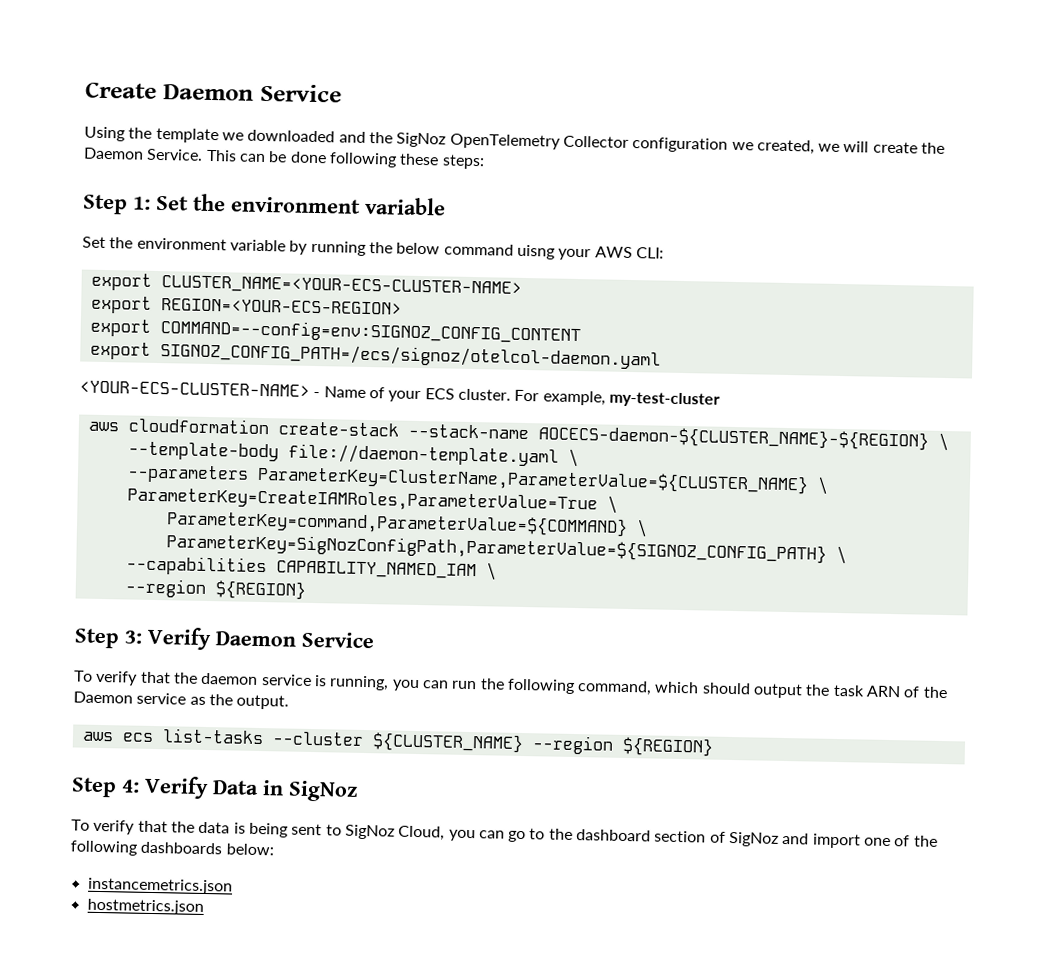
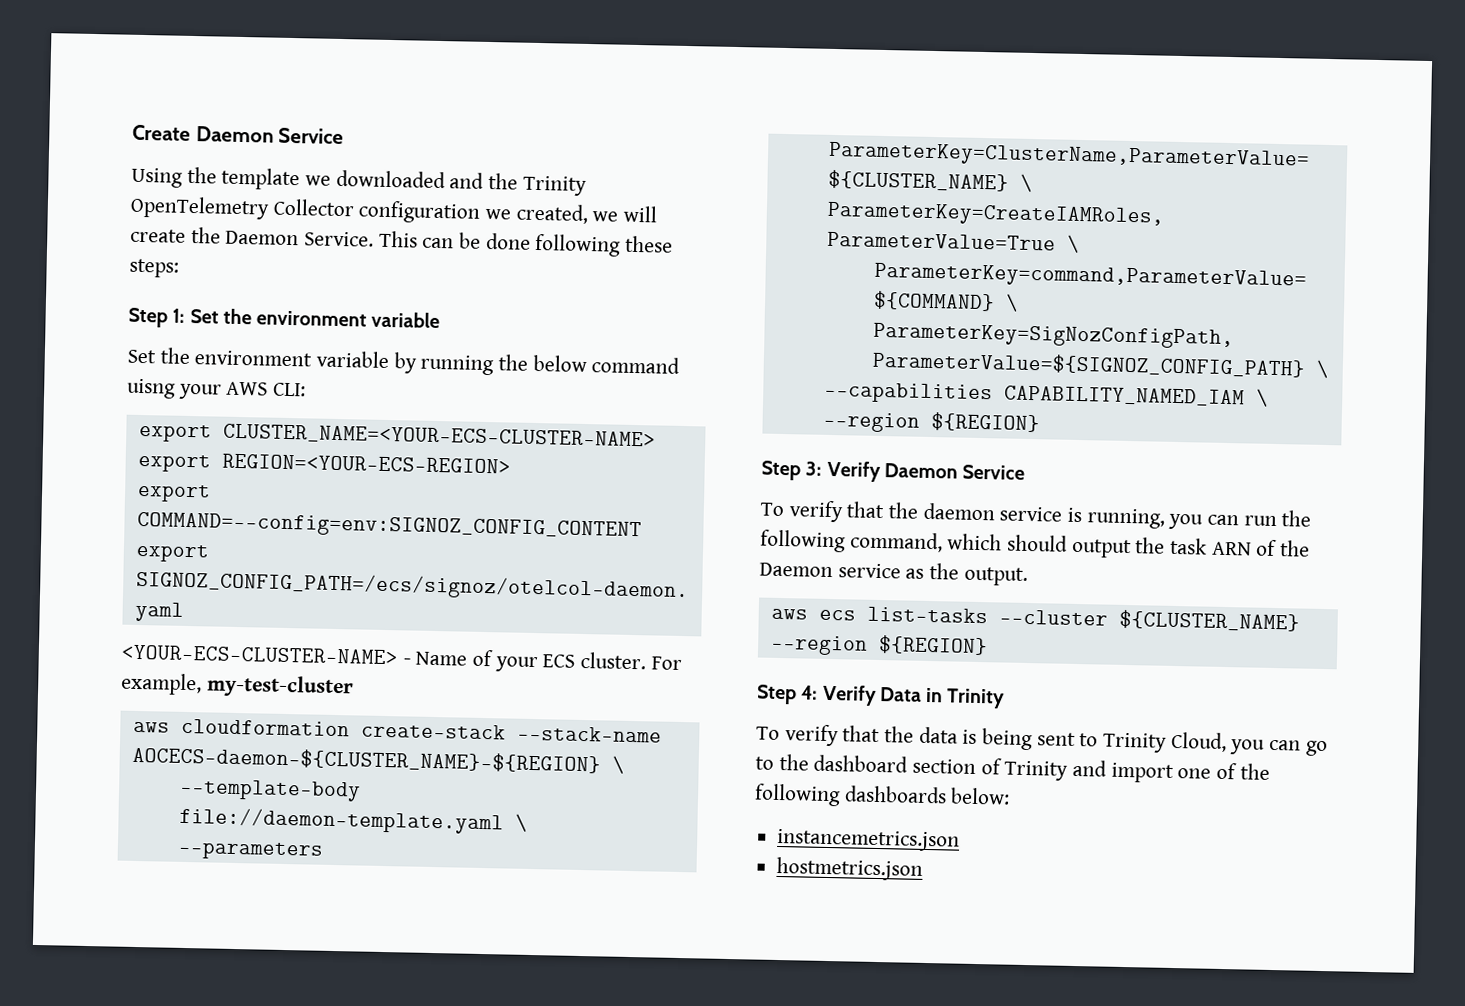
- Using the template we downloaded and the SigNoz OpenTelemetry Collector configuration we created, we will create the Daemon Service.
+ Using the template we downloaded and the Trinity OpenTelemetry Collector configuration we created, we will create the Daemon Service.
- Step 4: Verify Data in SigNoz
+ Step 4: Verify Data in Trinity
- To verify that the data is being sent to SigNoz Cloud, you can go to the dashboard section of SigNoz and import one of the following dashboards below:
+ To verify that the data is being sent to Trinity Cloud, you can go to the dashboard section of Trinity and import one of the following dashboards below:

